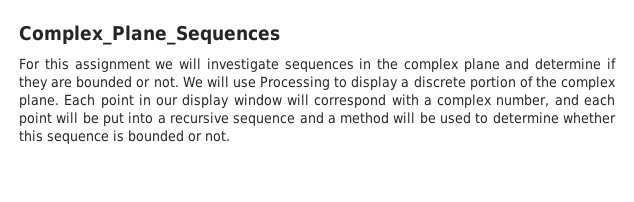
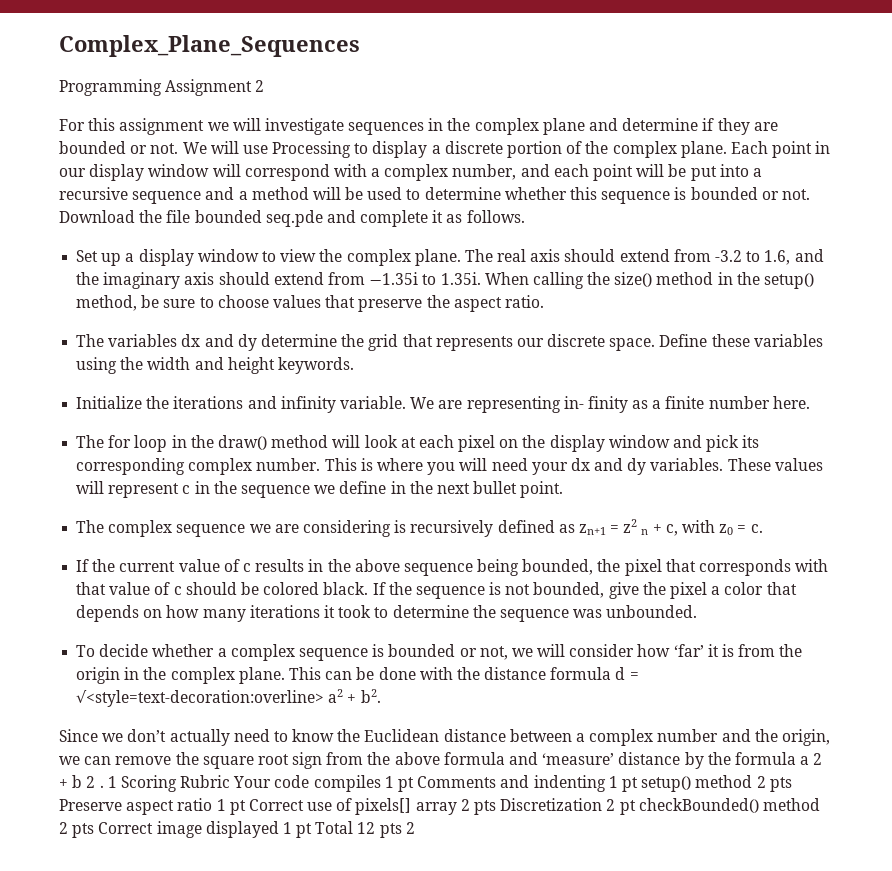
+ Programming Assignment 2
+ Download the file bounded seq.pde and complete it as follows.
+ Set up a display window to view the complex plane. The real axis should extend from -3.2 to 1.6, and the imaginary axis should extend from −1.35i to 1.35i. When calling the size() method in the setup() method, be sure to choose values that preserve the aspect ratio.
+ The variables dx and dy determine the grid that represents our discrete space. Define these variables using the width and height keywords.
+ Initialize the iterations and infinity variable. We are representing in- finity as a finite number here.
+ The for loop in the draw() method will look at each pixel on the display window and pick its corresponding complex number. This is where you will need your dx and dy variables. These values will represent c in the sequence we define in the next bullet point.
+ The complex sequence we are considering is recursively defined as zn+1 = z2 n + c, with z0 = c.
+ If the current value of c results in the above sequence being bounded, the pixel that corresponds with that value of c should be colored black. If the sequence is not bounded, give the pixel a color that depends on how many iterations it took to determine the sequence was unbounded.
+ To decide whether a complex sequence is bounded or not, we will consider how ‘far’ it is from the origin in the complex plane. This can be done with the distance formula d = √<style=text-decoration:overline> a2 + b2.
+ Since we don’t actually need to know the Euclidean distance between a complex number and the origin, we can remove the square root sign from the above formula and ‘measure’ distance by the formula a 2 + b 2 . 1 Scoring Rubric Your code compiles 1 pt Comments and indenting 1 pt setup() method 2 pts Preserve aspect ratio 1 pt Correct use of pixels[] array 2 pts Discretization 2 pt checkBounded() method 2 pts Correct image displayed 1 pt Total 12 pts 2

